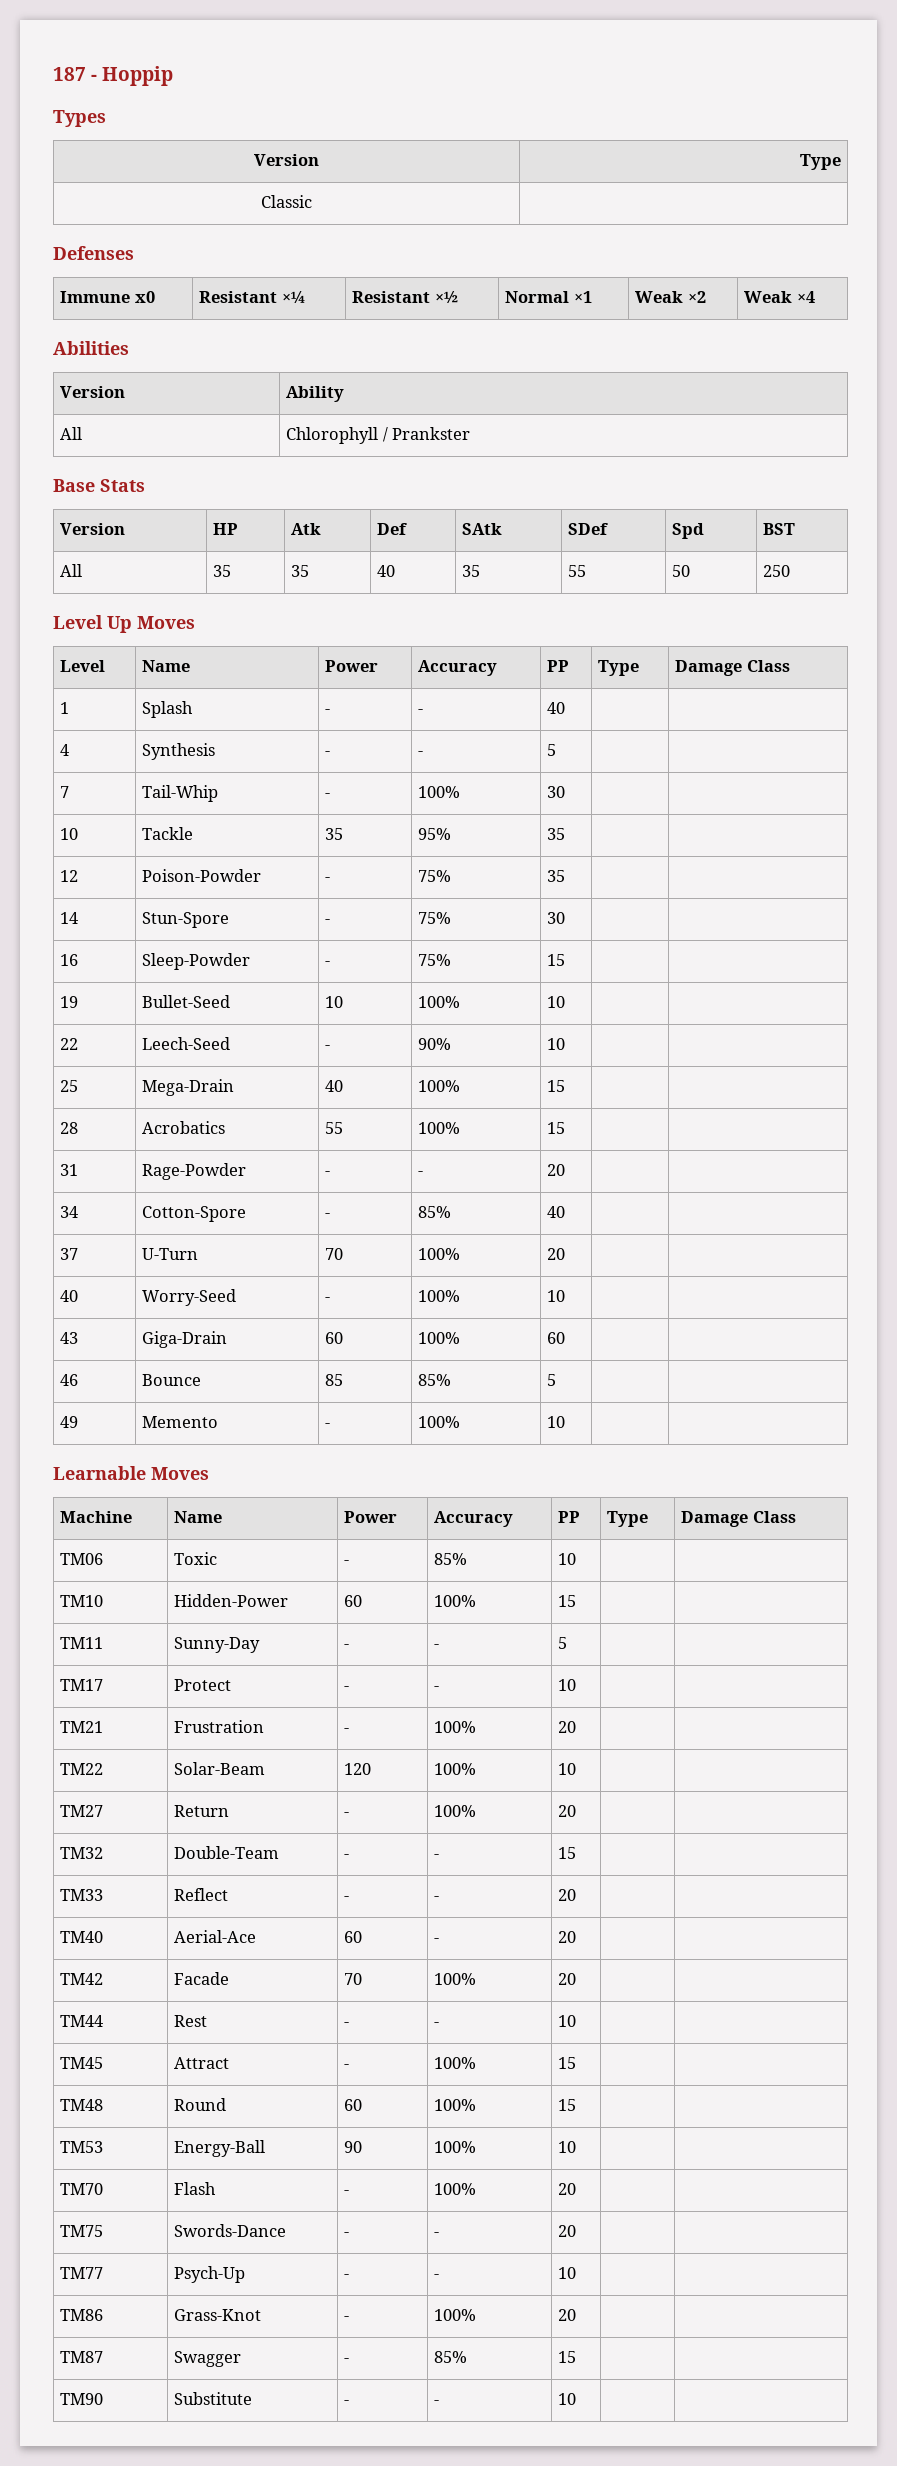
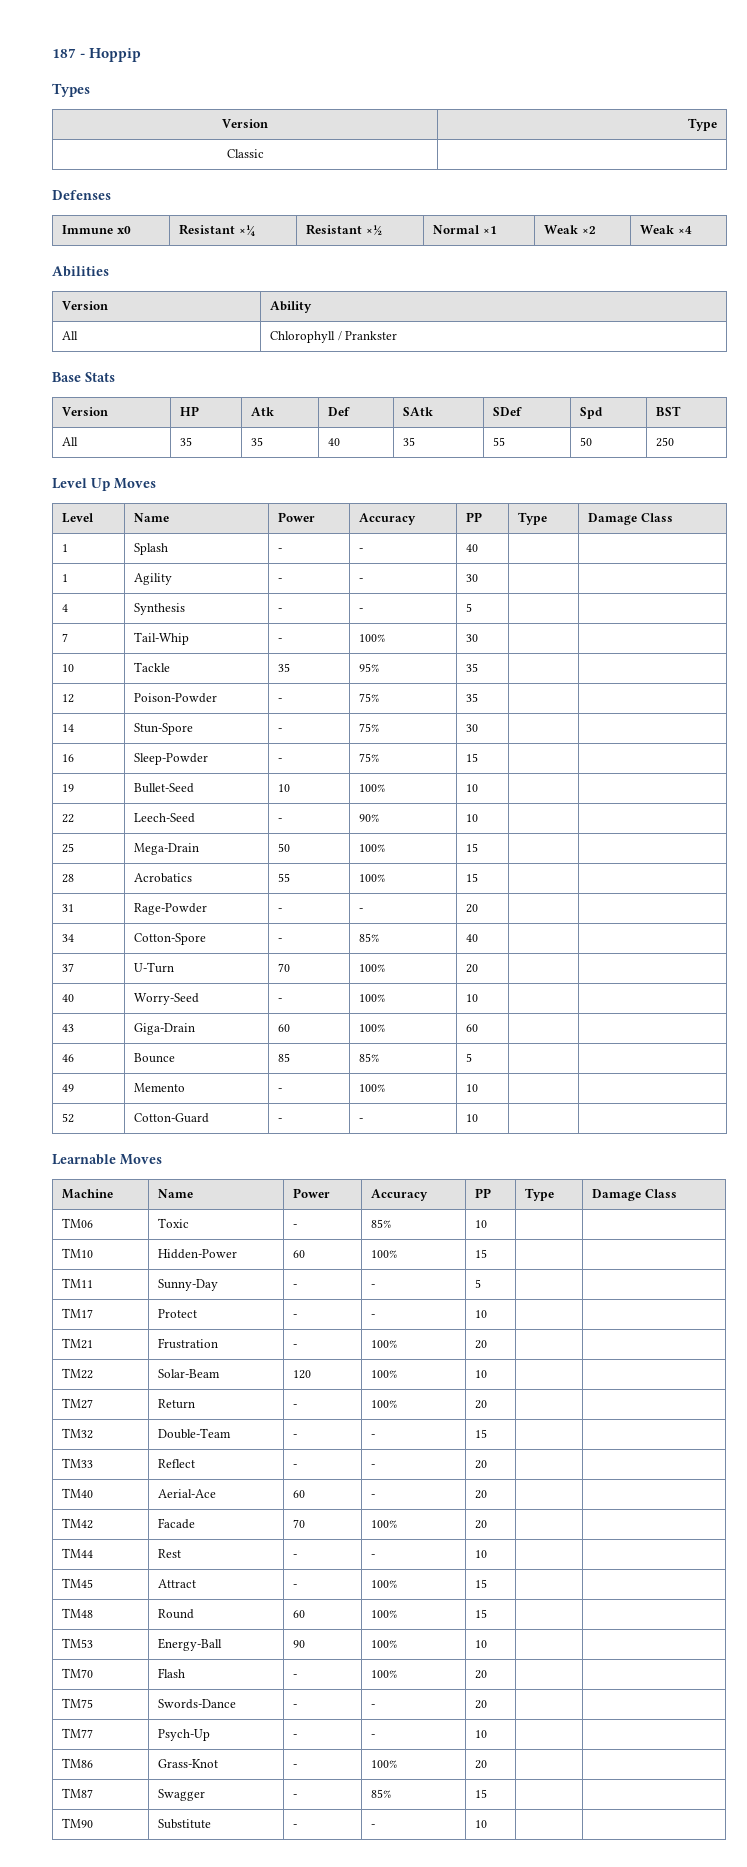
+ 1 | Agility | - | - | 30 | |
- 25 | Mega-Drain | 40 | 100% | 15 | |
+ 25 | Mega-Drain | 50 | 100% | 15 | |
+ 52 | Cotton-Guard | - | - | 10 | |

